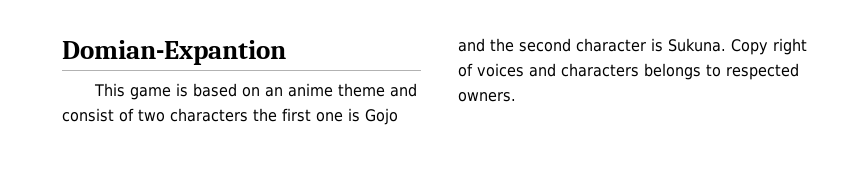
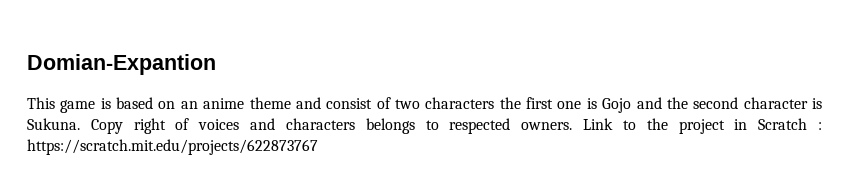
+ Link to the project in Scratch : https://scratch.mit.edu/projects/622873767

